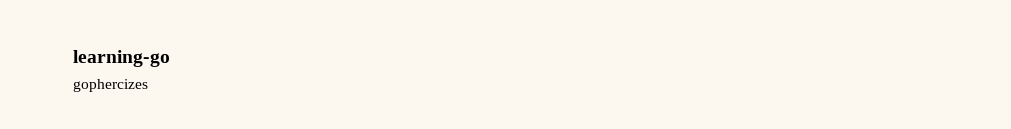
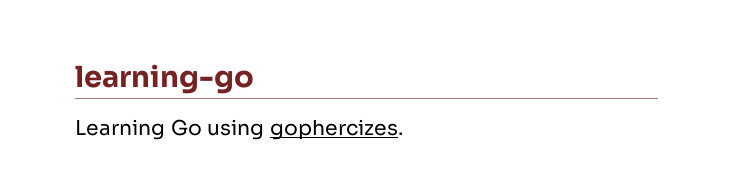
- gophercizes
+ Learning Go using gophercizes.

